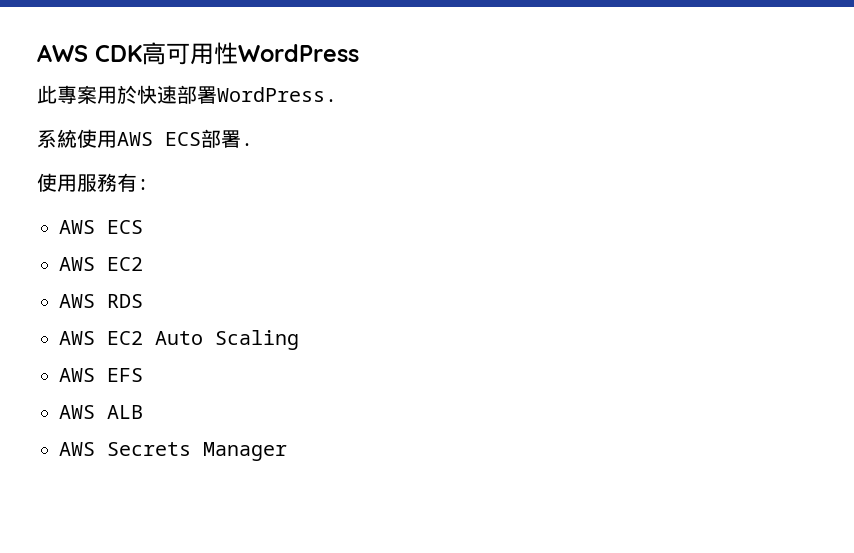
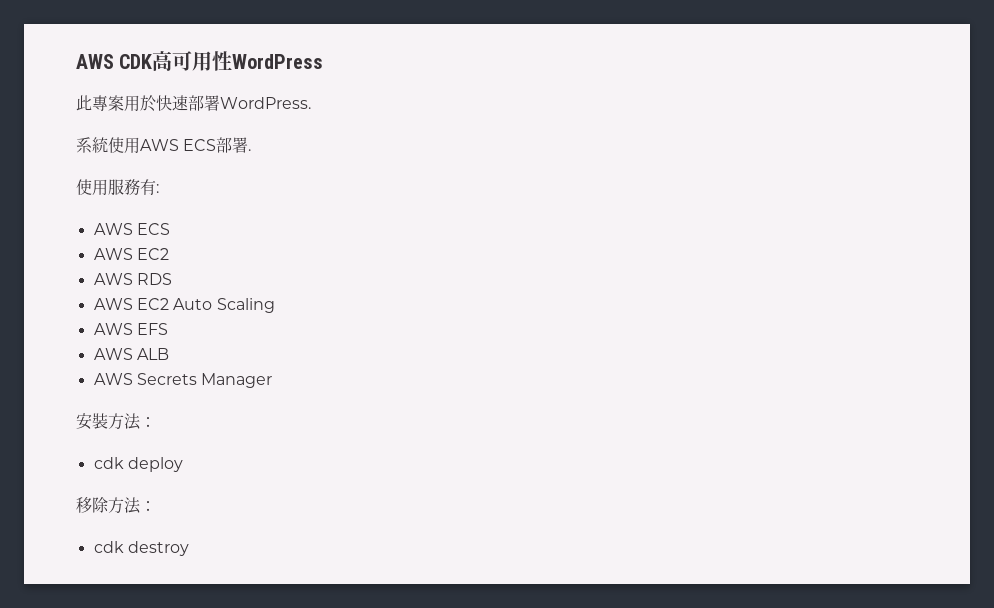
+ 安裝方法：
+ cdk deploy
+ 移除方法：
+ cdk destroy

